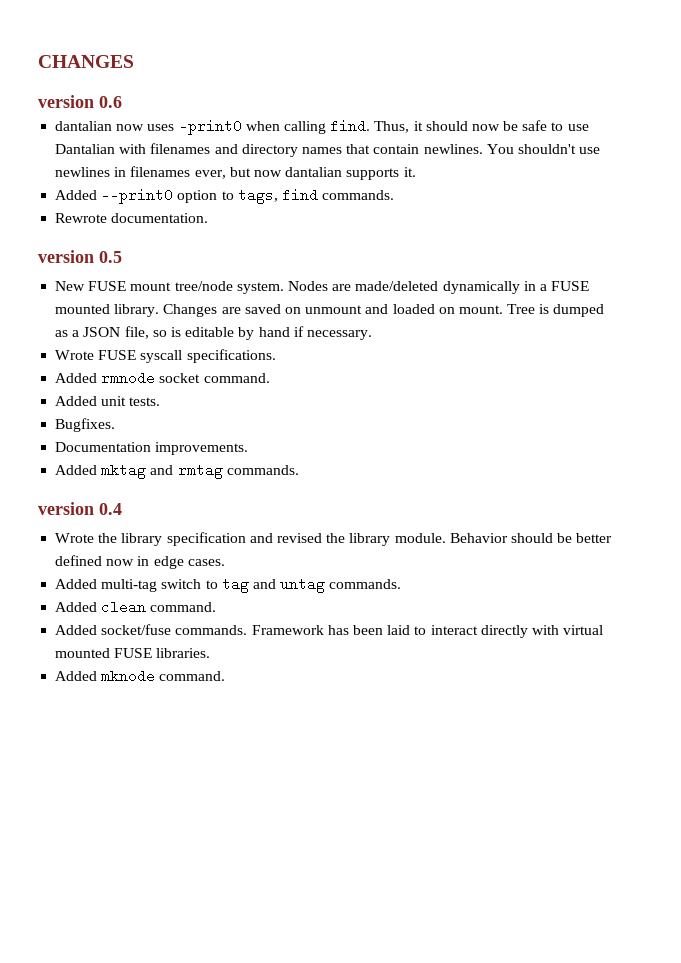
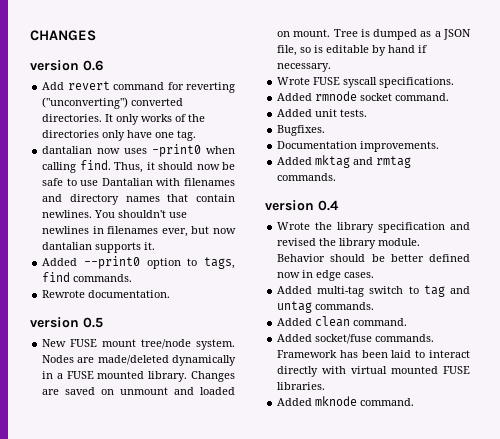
+ Add revert command for reverting ("unconverting") converted directories. It only works of the directories only have one tag.

